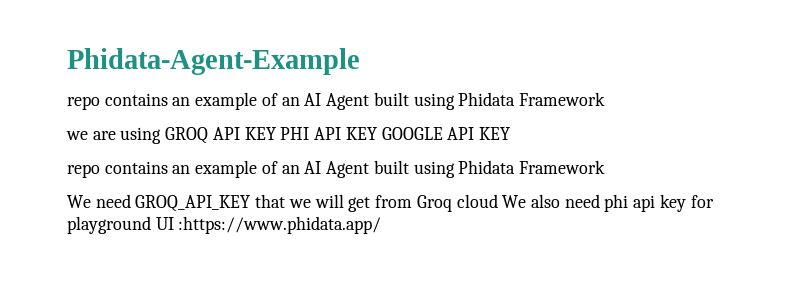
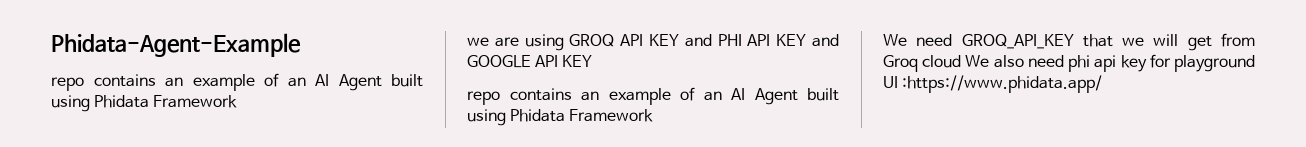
- we are using GROQ API KEY PHI API KEY GOOGLE API KEY
+ we are using GROQ API KEY and PHI API KEY and GOOGLE API KEY

